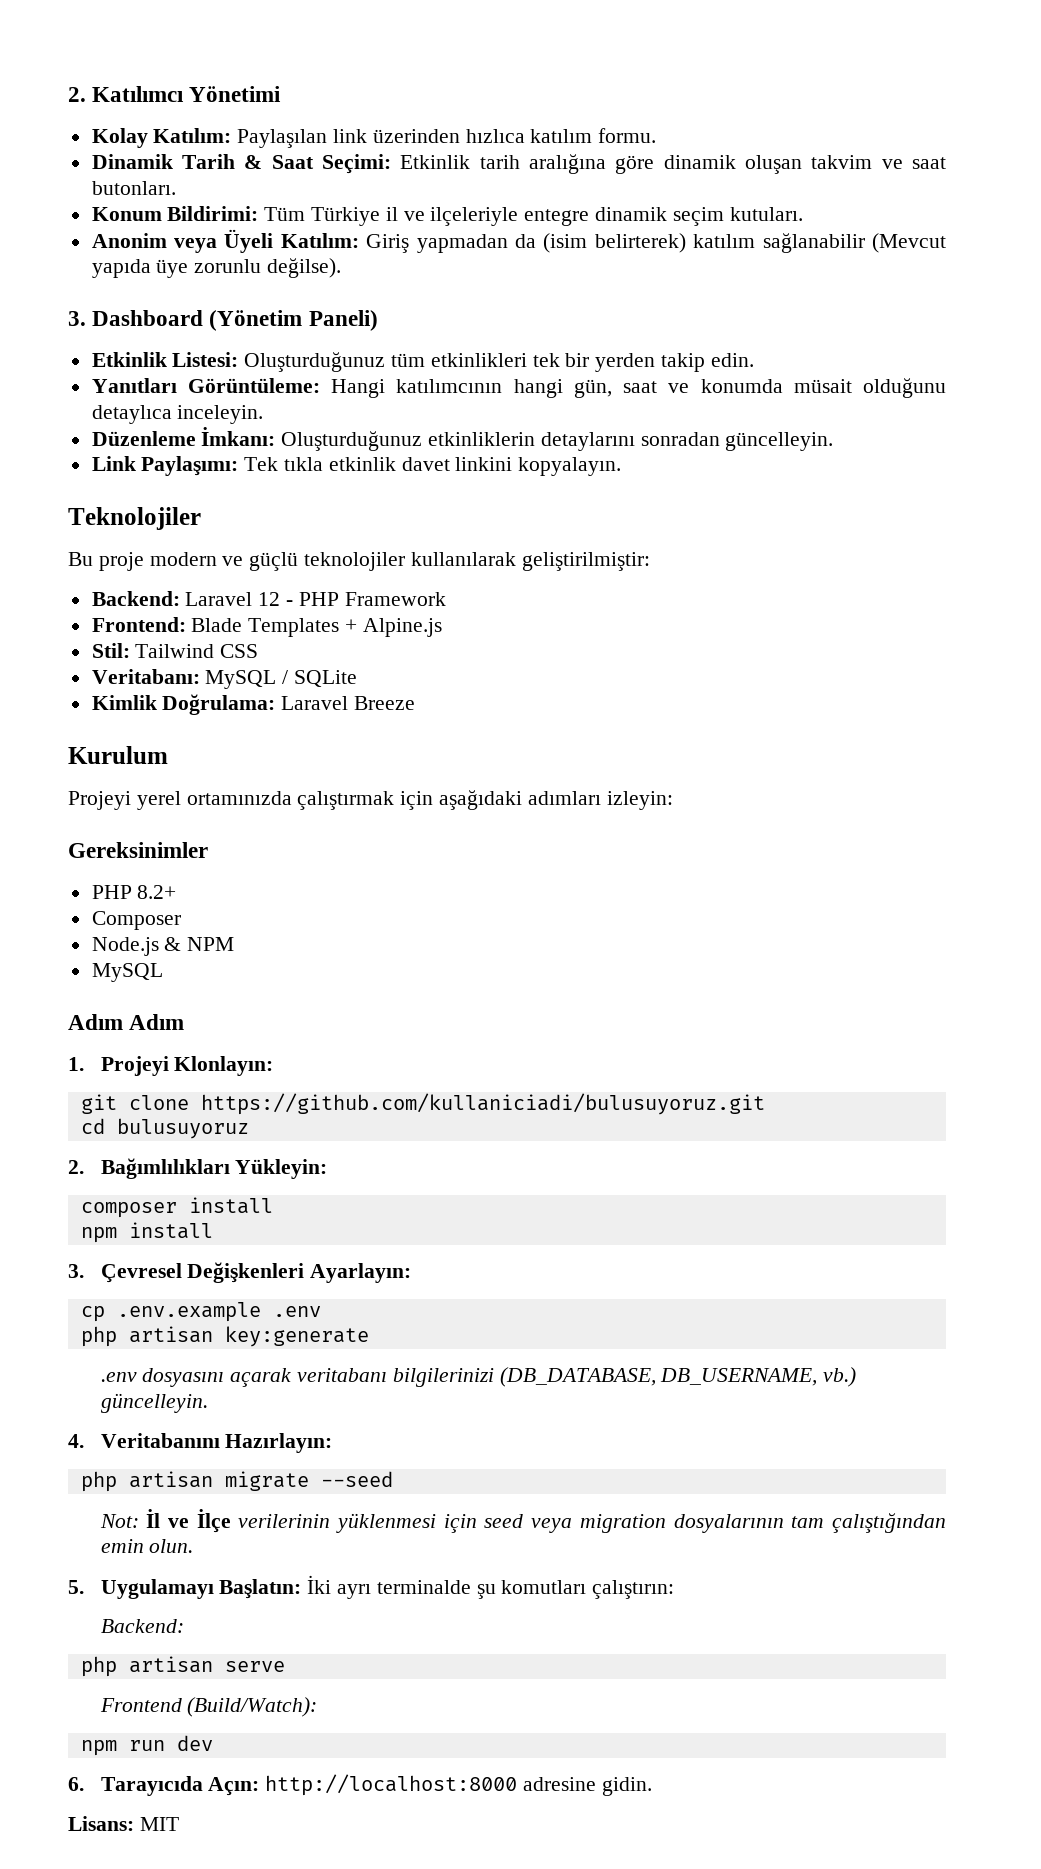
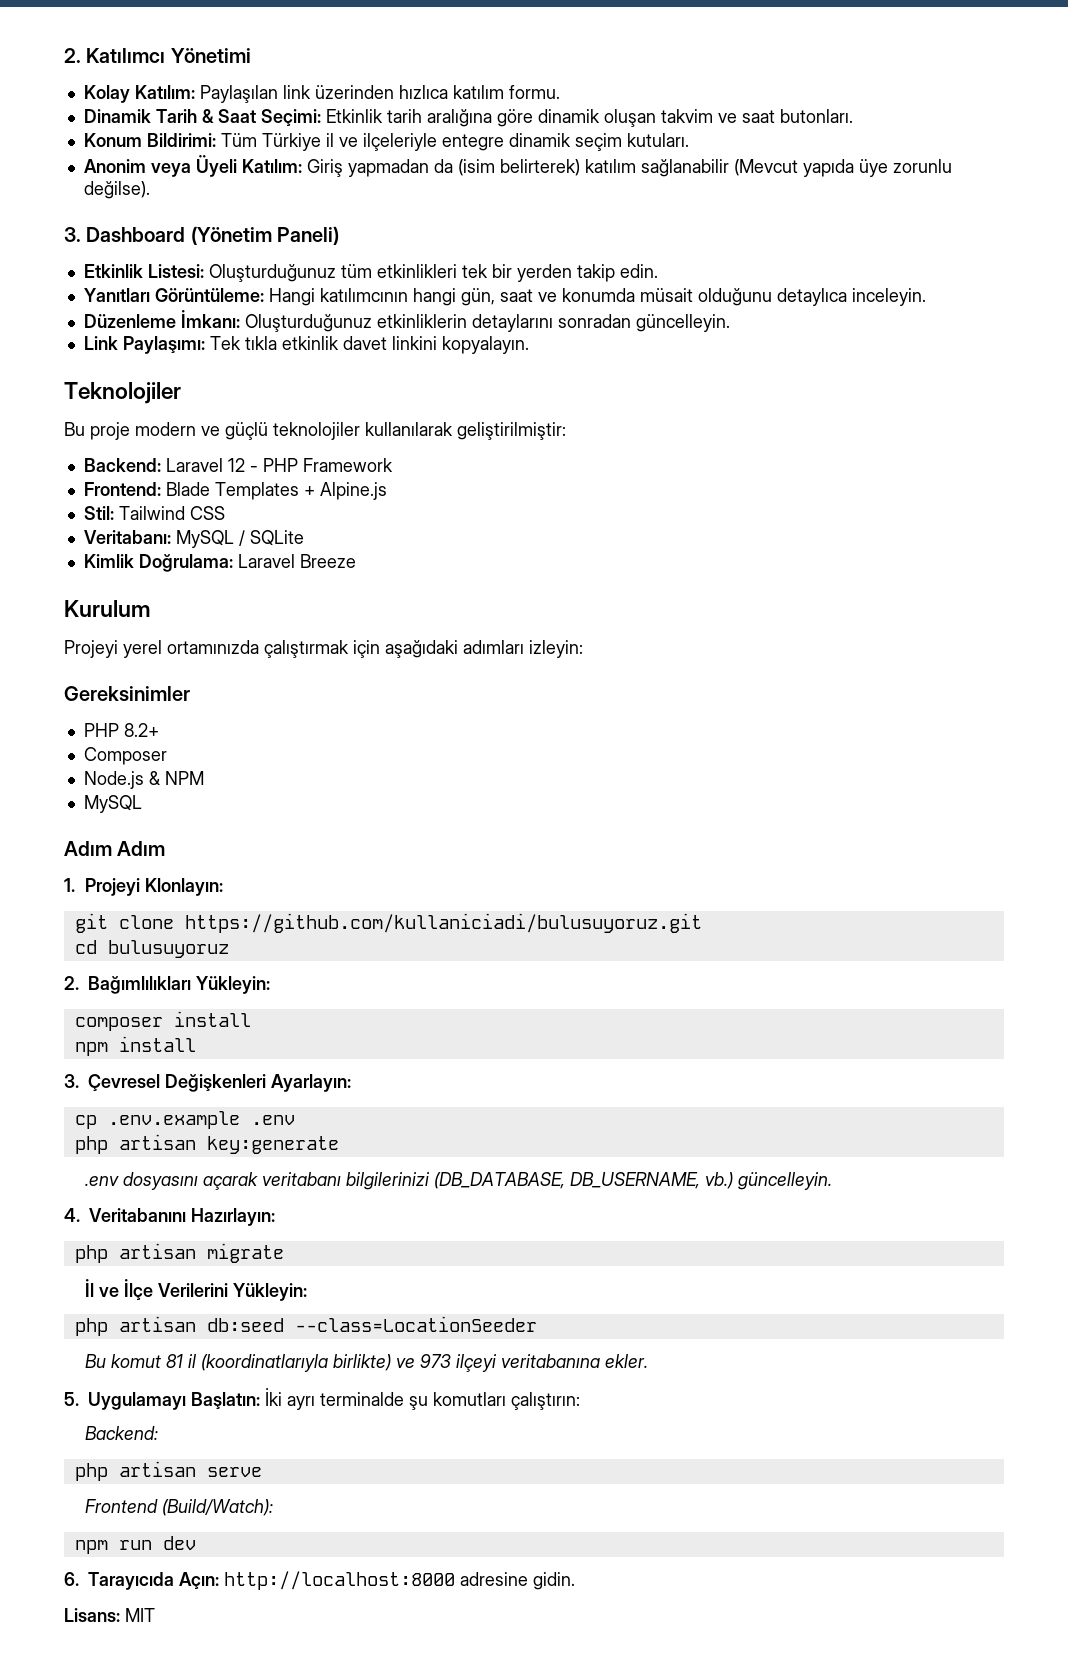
- php artisan migrate --seed
- Not: İl ve İlçe verilerinin yüklenmesi için seed veya migration dosyalarının tam çalıştığından emin olun.
+ php artisan migrate
+ İl ve İlçe Verilerini Yükleyin:
+ php artisan db:seed --class=LocationSeeder
+ Bu komut 81 il (koordinatlarıyla birlikte) ve 973 ilçeyi veritabanına ekler.

